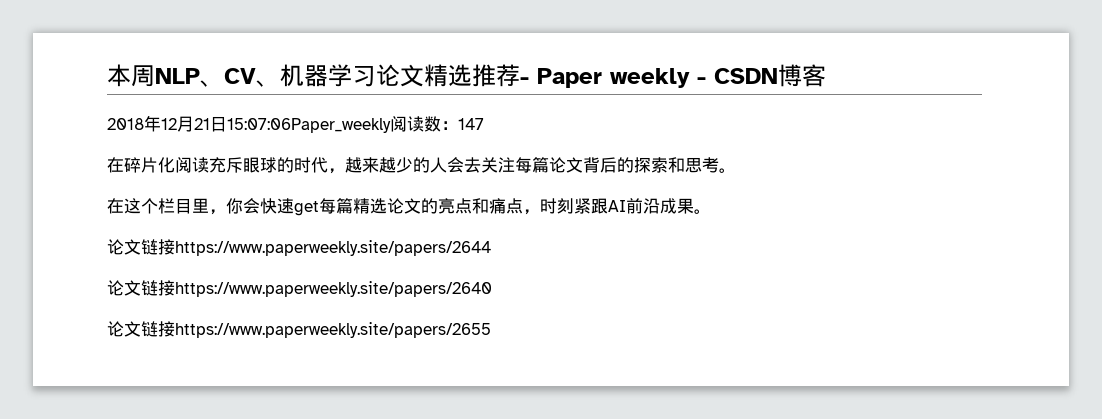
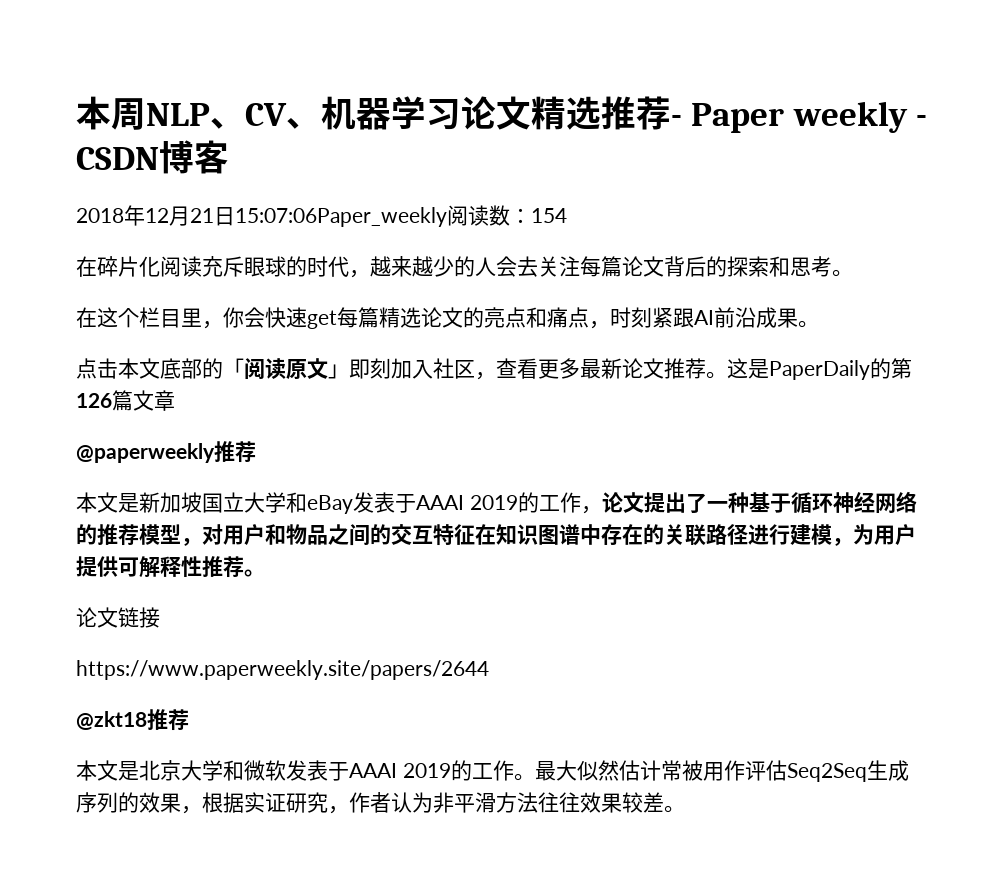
- 2018年12月21日15:07:06Paper_weekly阅读数：147
+ 2018年12月21日15:07:06Paper_weekly阅读数：154
- 论文链接https://www.paperweekly.site/papers/2644
- 论文链接https://www.paperweekly.site/papers/2640
- 论文链接https://www.paperweekly.site/papers/2655
+ 点击本文底部的「阅读原文」即刻加入社区，查看更多最新论文推荐。这是PaperDaily的第126篇文章
+ @paperweekly推荐
+ 本文是新加坡国立大学和eBay发表于AAAI 2019的工作，论文提出了一种基于循环神经网络的推荐模型，对用户和物品之间的交互特征在知识图谱中存在的关联路径进行建模，为用户提供可解释性推荐。
+ 论文链接
+ https://www.paperweekly.site/papers/2644
+ @zkt18推荐
+ 本文是北京大学和微软发表于AAAI 2019的工作。最大似然估计常被用作评估Seq2Seq生成序列的效果，根据实证研究，作者认为非平滑方法往往效果较差。

